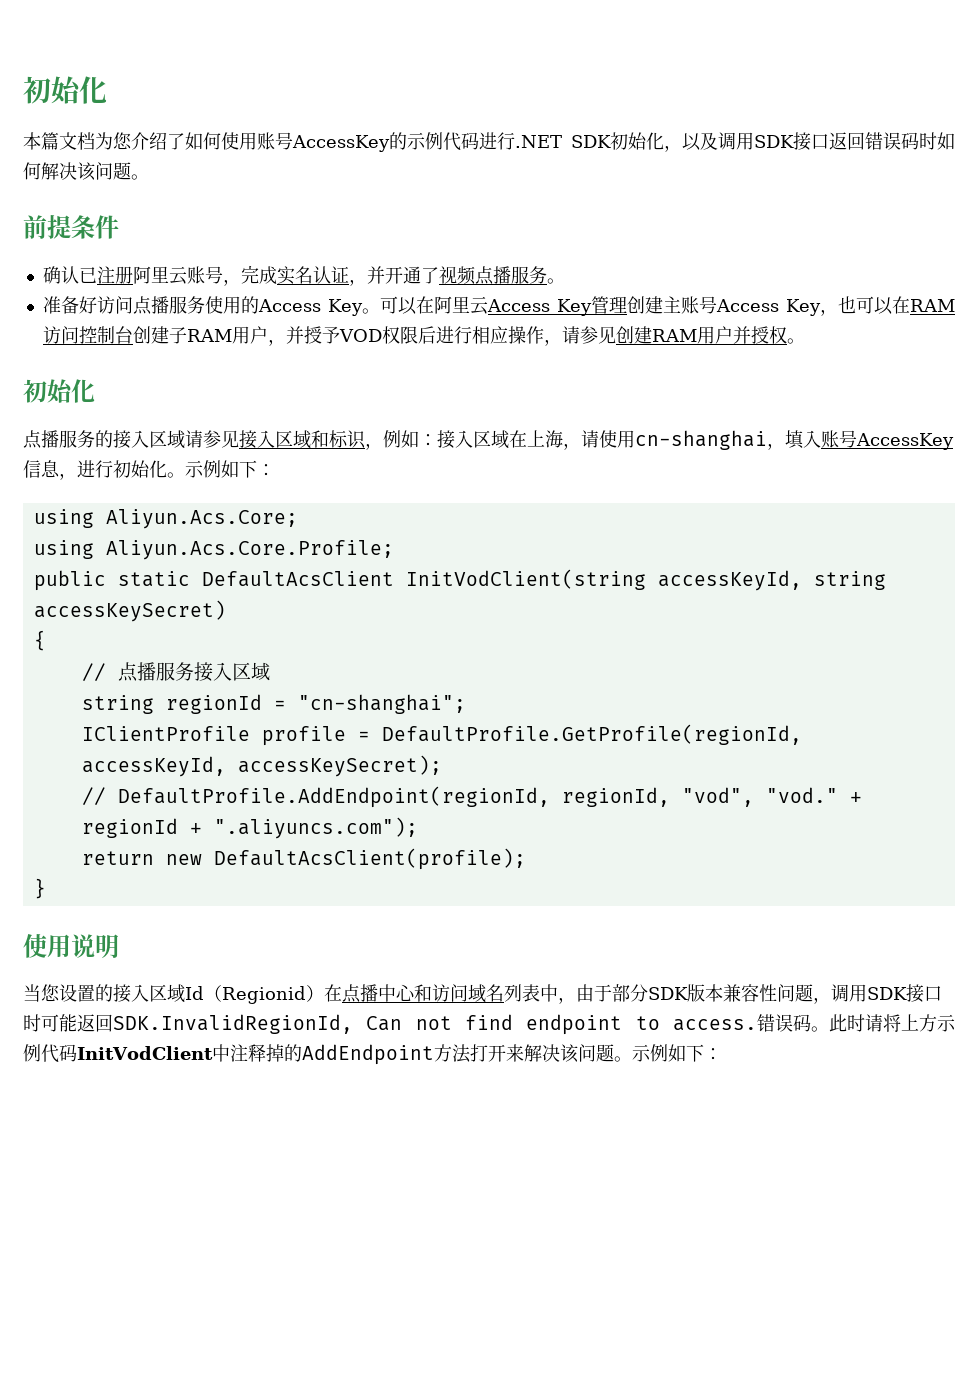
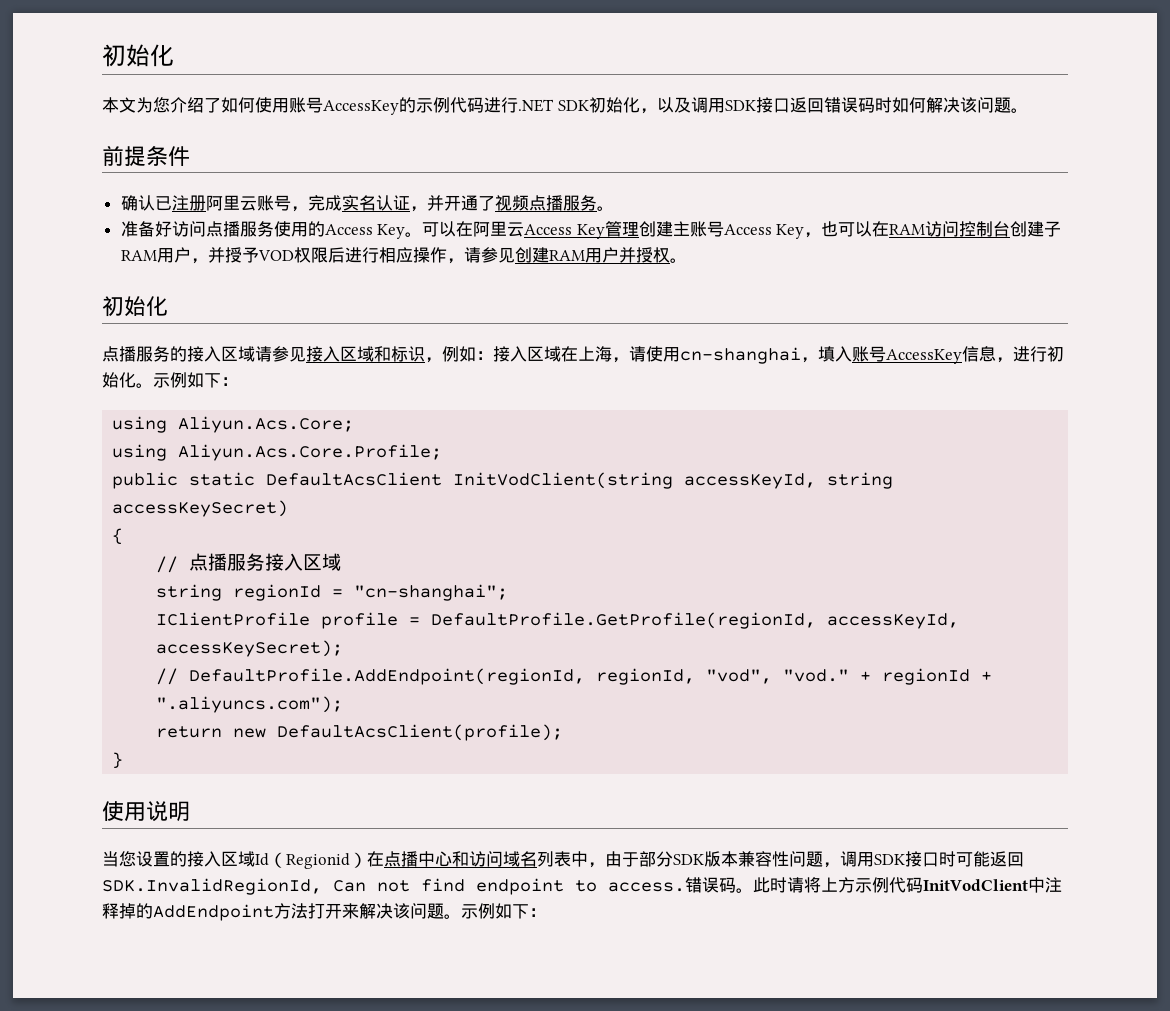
- 本篇文档为您介绍了如何使用账号AccessKey的示例代码进行.NET SDK初始化，以及调用SDK接口返回错误码时如何解决该问题。
+ 本文为您介绍了如何使用账号AccessKey的示例代码进行.NET SDK初始化，以及调用SDK接口返回错误码时如何解决该问题。

